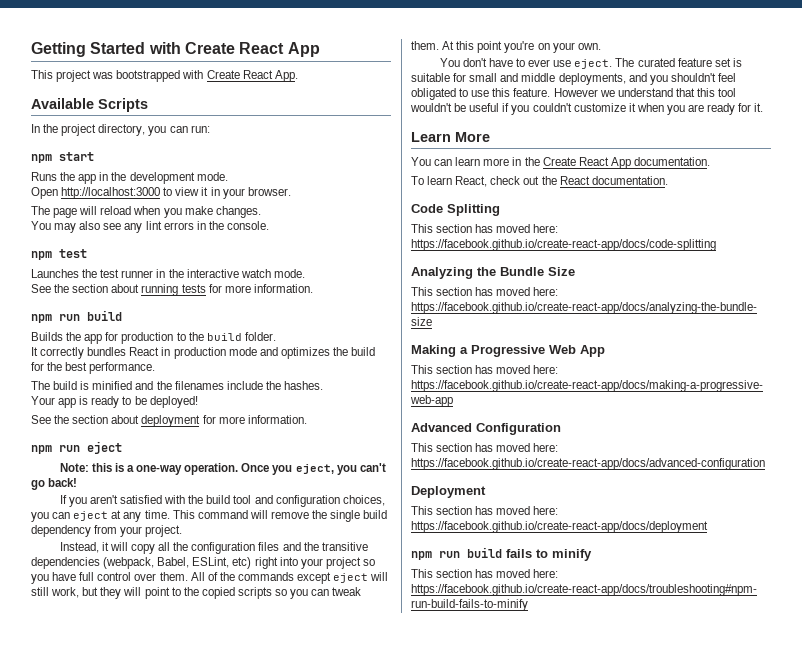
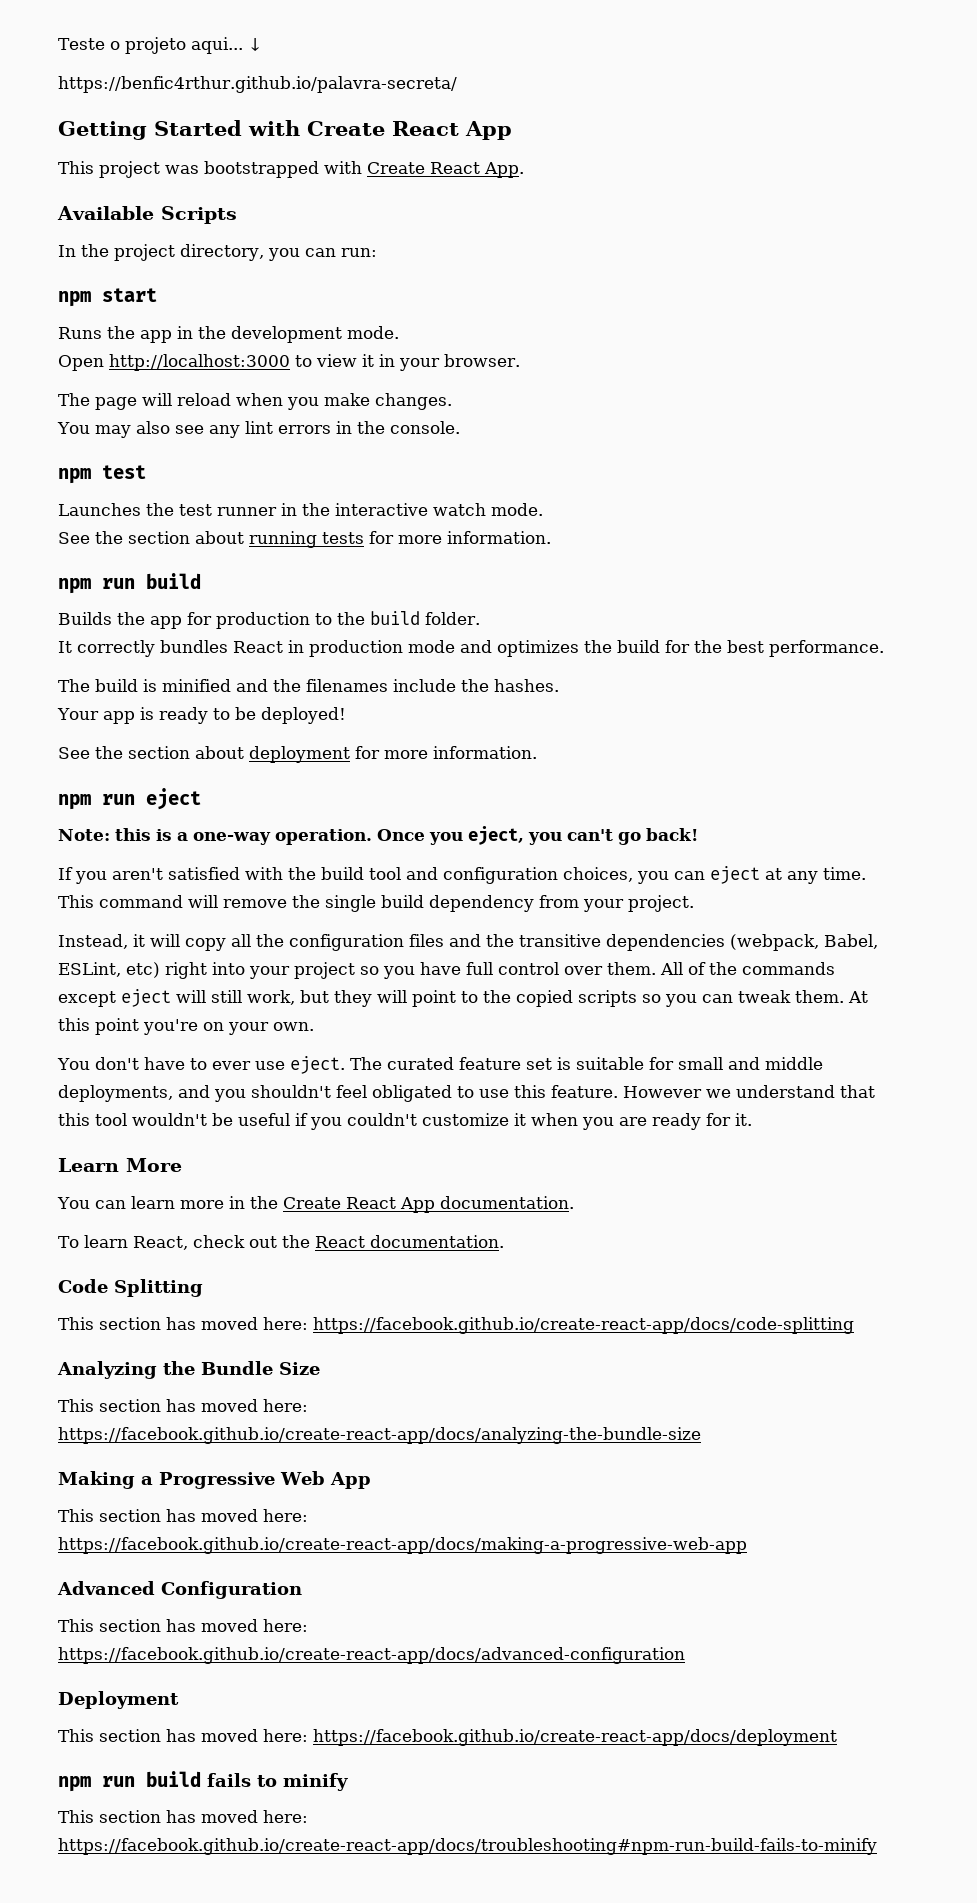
+ Teste o projeto aqui... ↓
+ https://benfic4rthur.github.io/palavra-secreta/

